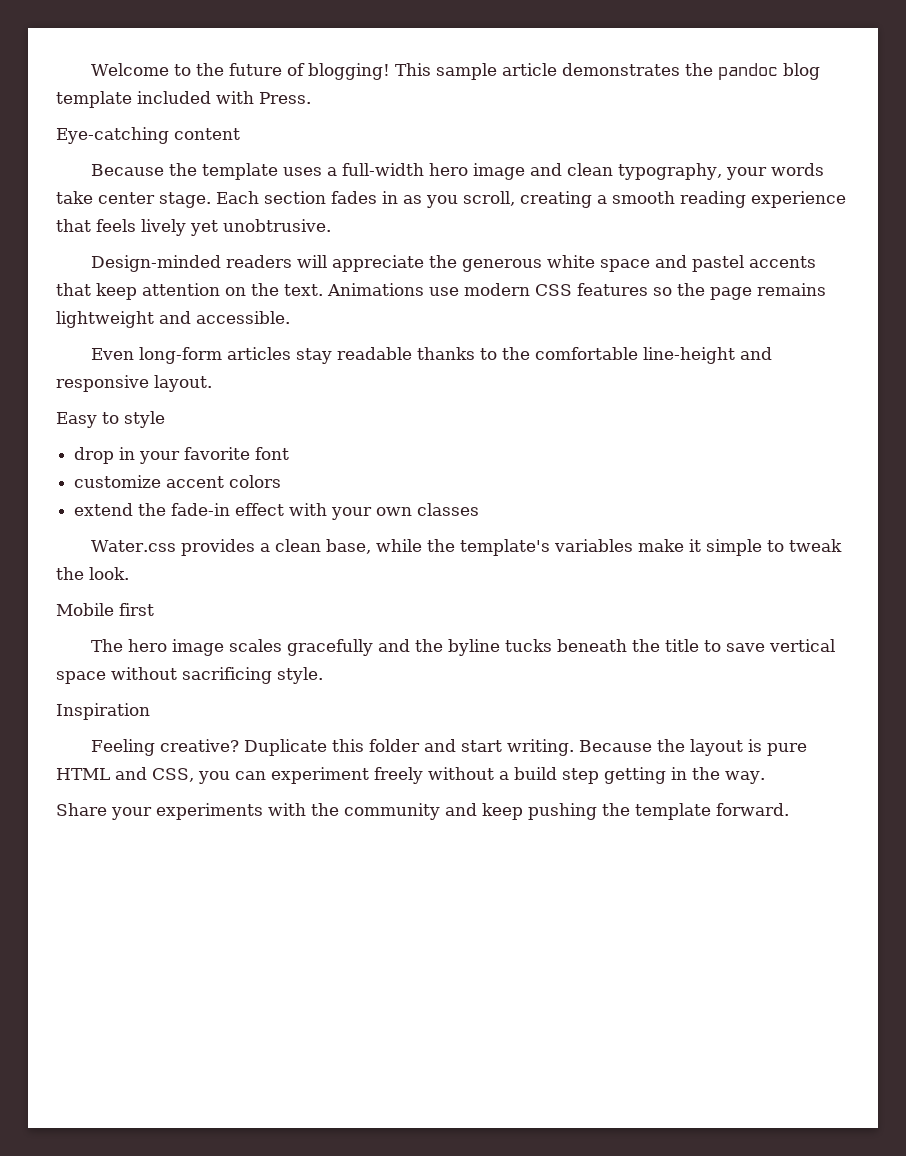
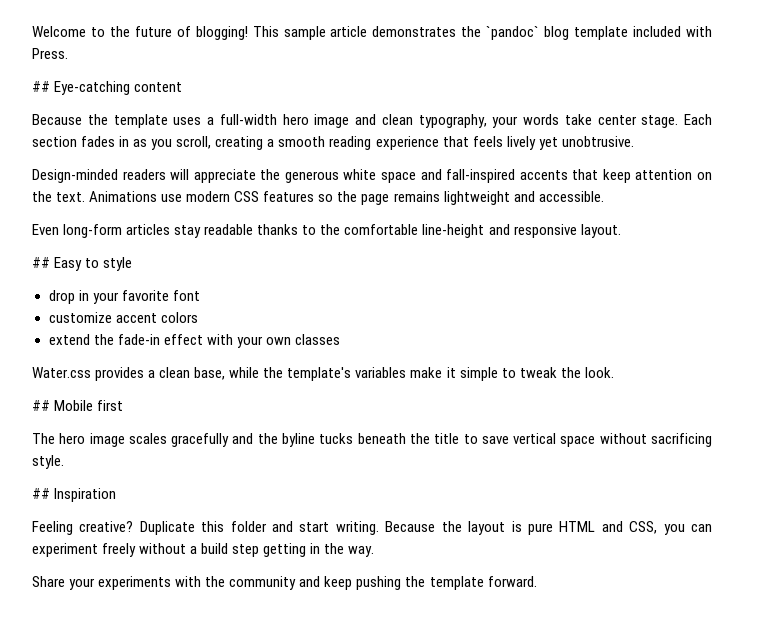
- This sample article demonstrates the pandoc blog template included with Press.
+ This sample article demonstrates the `pandoc` blog template included with Press.
- Eye-catching content
+ ## Eye-catching content
- Design-minded readers will appreciate the generous white space and pastel accents that keep attention on the text.
+ Design-minded readers will appreciate the generous white space and fall-inspired accents that keep attention on the text.
- Easy to style
+ ## Easy to style
- Mobile first
+ ## Mobile first
- Inspiration
+ ## Inspiration

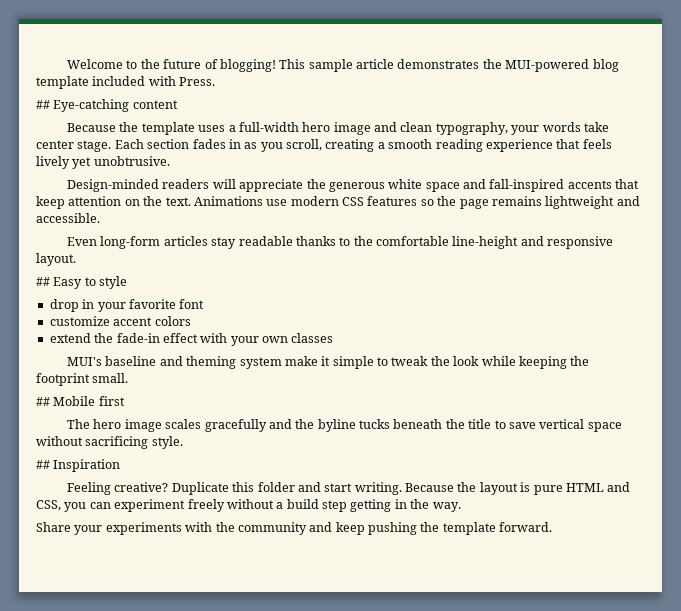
- This sample article demonstrates the `pandoc` blog template included with Press.
+ This sample article demonstrates the MUI-powered blog template included with Press.
- Water.css provides a clean base, while the template's variables make it simple to tweak the look.
+ MUI's baseline and theming system make it simple to tweak the look while keeping the footprint small.

